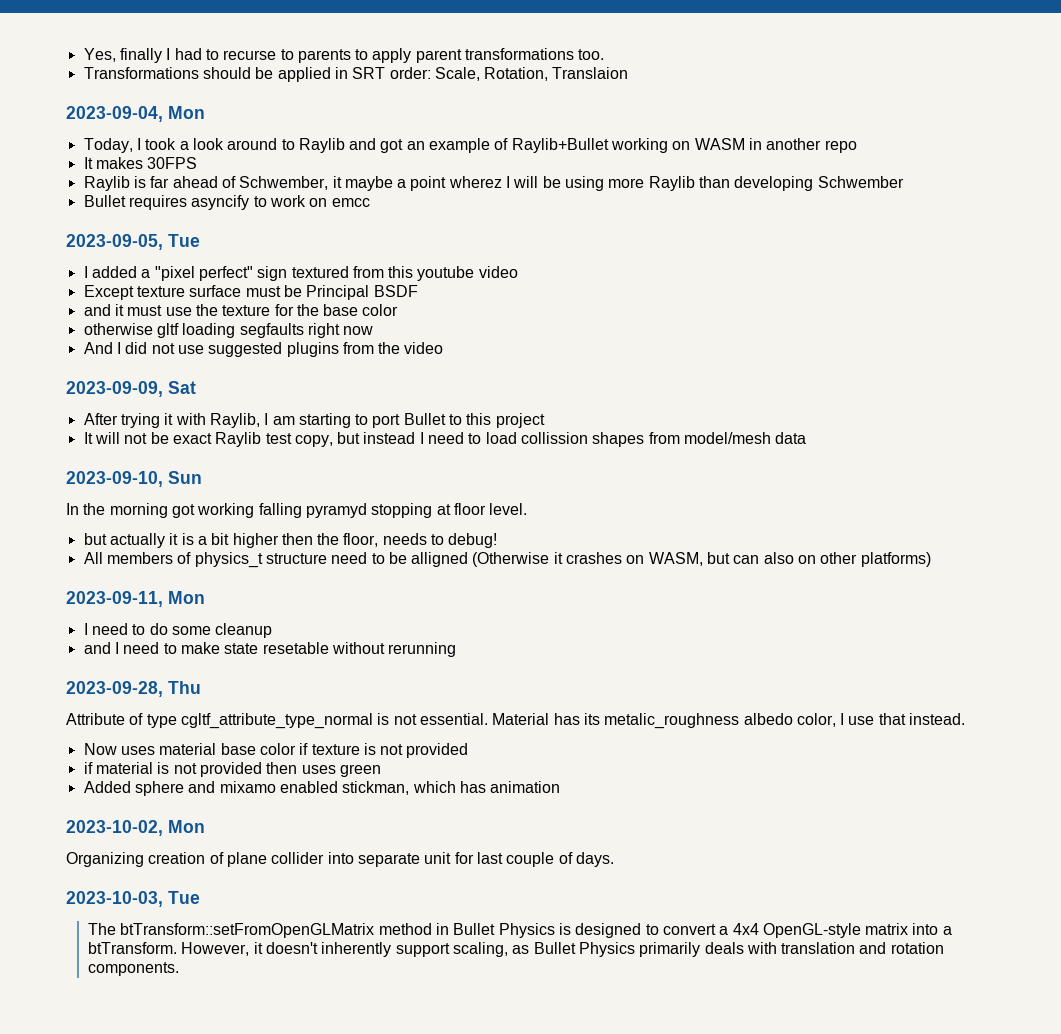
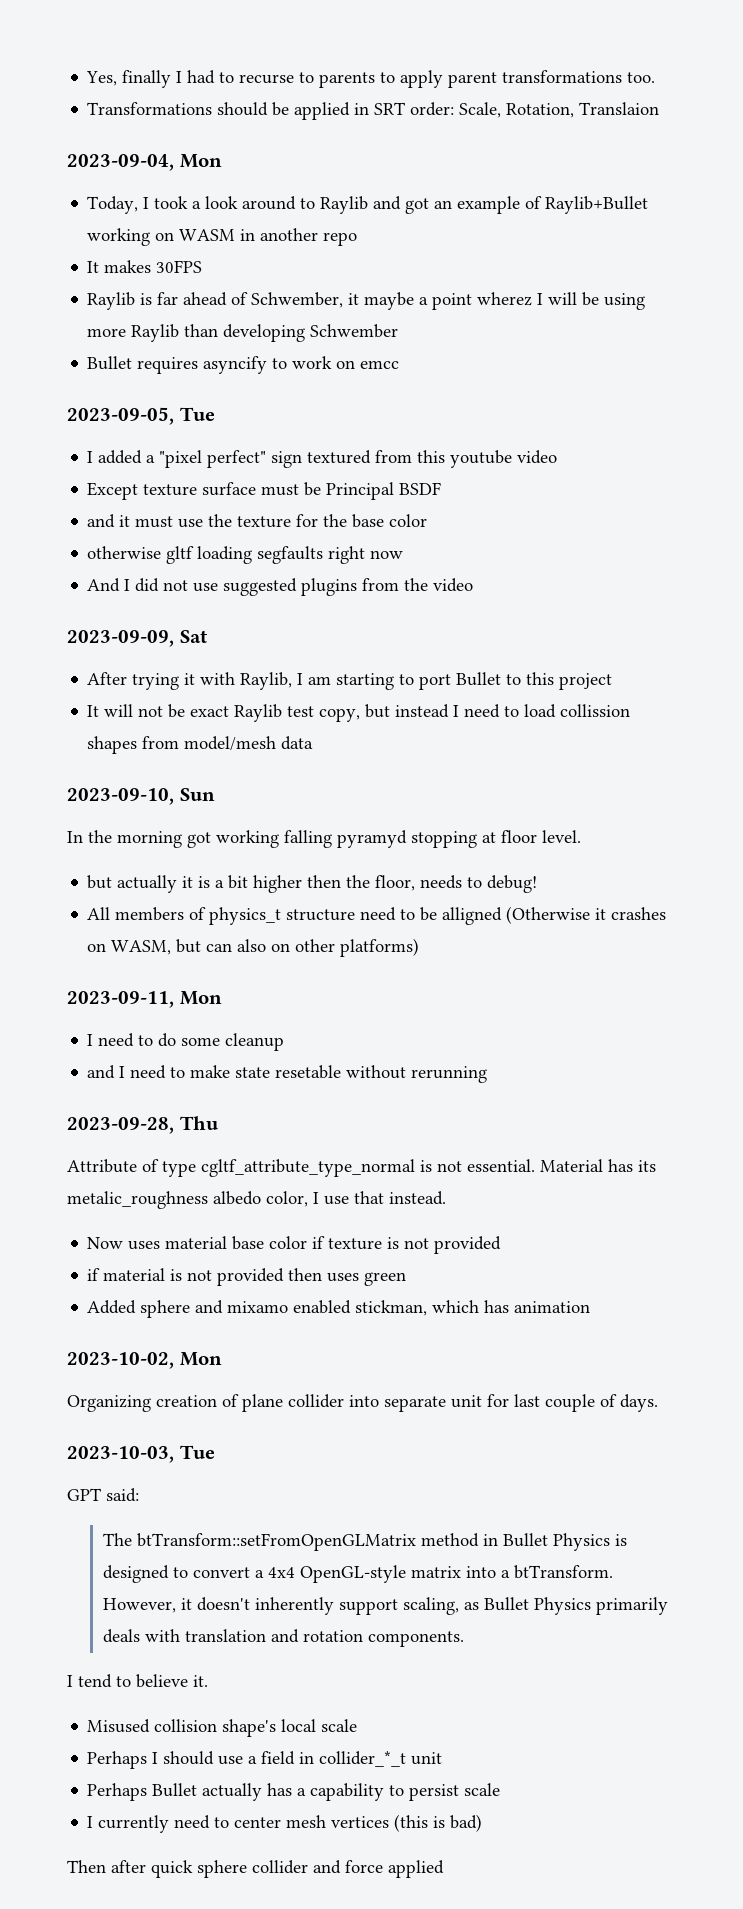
+ GPT said:
+ I tend to believe it.
+ Misused collision shape's local scale
+ Perhaps I should use a field in collider_*_t unit
+ Perhaps Bullet actually has a capability to persist scale
+ I currently need to center mesh vertices (this is bad)
+ Then after quick sphere collider and force applied

